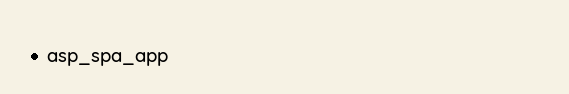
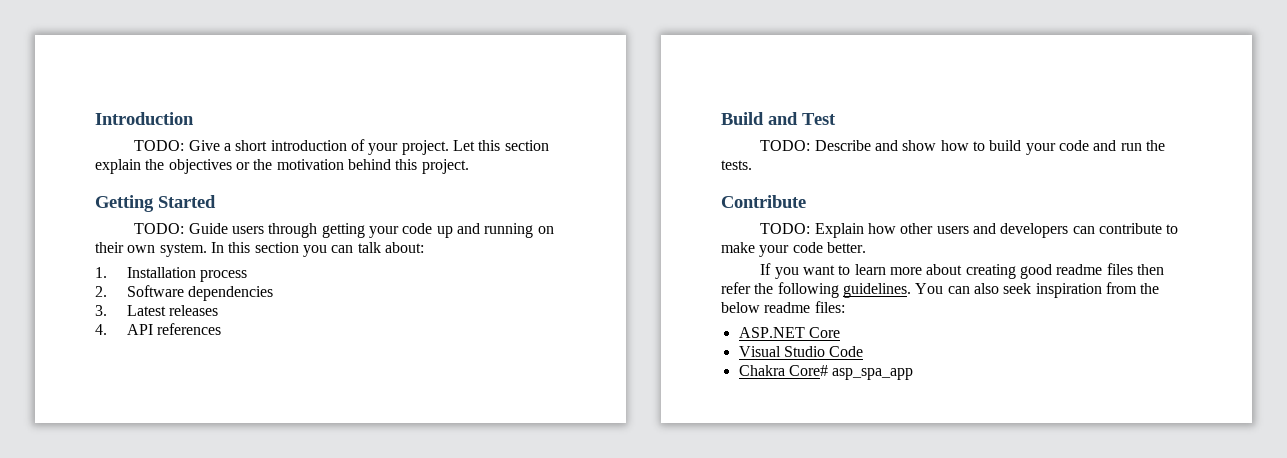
- asp_spa_app
+ Introduction
+ TODO: Give a short introduction of your project. Let this section explain the objectives or the motivation behind this project.
+ Getting Started
+ TODO: Guide users through getting your code up and running on their own system. In this section you can talk about:
+ 1. Installation process
+ 2. Software dependencies
+ 3. Latest releases
+ 4. API references
+ Build and Test
+ TODO: Describe and show how to build your code and run the tests.
+ Contribute
+ TODO: Explain how other users and developers can contribute to make your code better.
+ If you want to learn more about creating good readme files then refer the following guidelines. You can also seek inspiration from the below readme files:
+ ASP.NET Core
+ Visual Studio Code
+ Chakra Core# asp_spa_app

